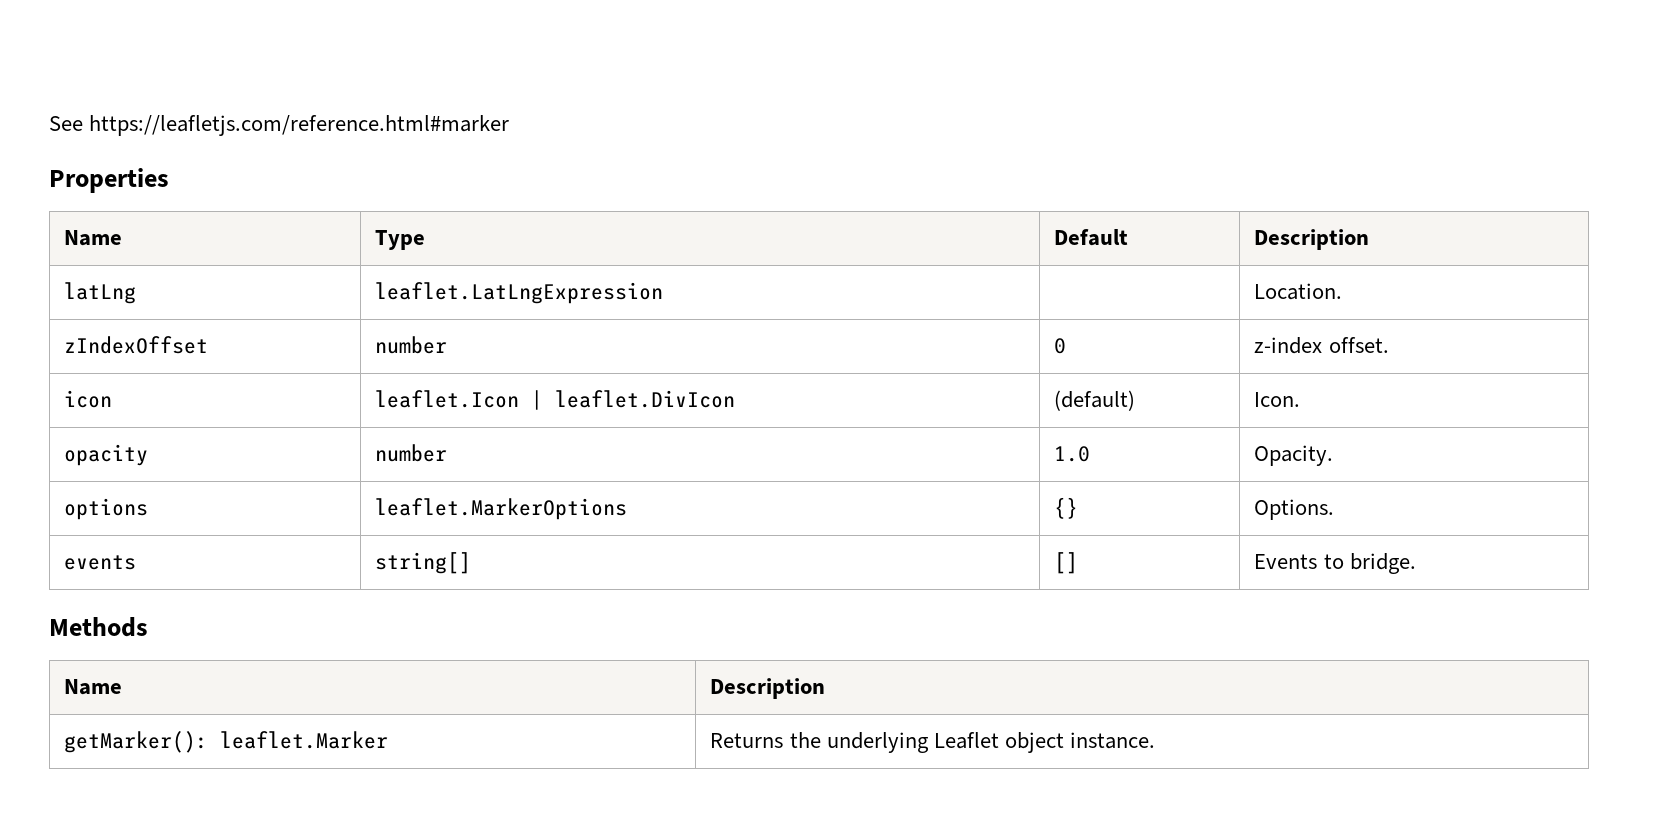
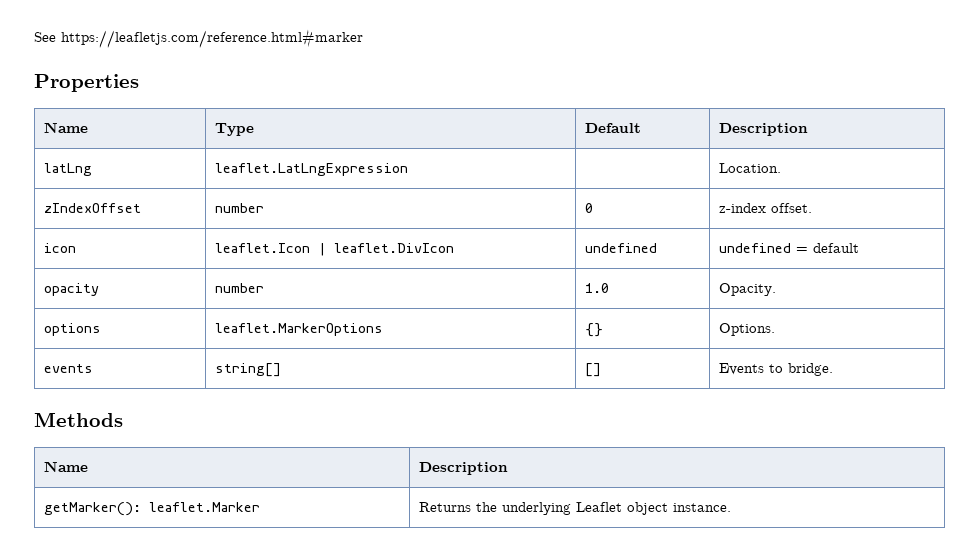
- icon | leaflet.Icon | leaflet.DivIcon | (default) | Icon.
+ icon | leaflet.Icon | leaflet.DivIcon | undefined | undefined = default

